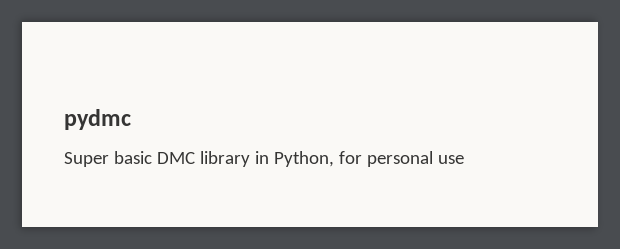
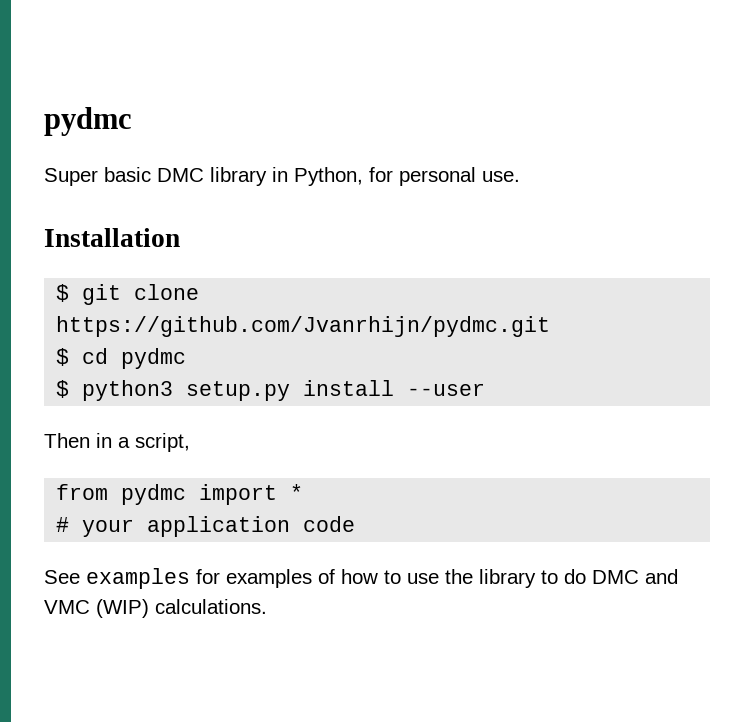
- Super basic DMC library in Python, for personal use
+ Super basic DMC library in Python, for personal use.
+ Installation
+ $ git clone https://github.com/Jvanrhijn/pydmc.git
+ $ cd pydmc
+ $ python3 setup.py install --user
+ Then in a script,
+ from pydmc import *
+ # your application code
+ See examples for examples of how to use the library to do DMC and VMC (WIP) calculations.

